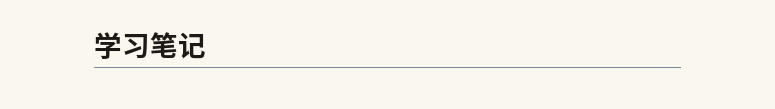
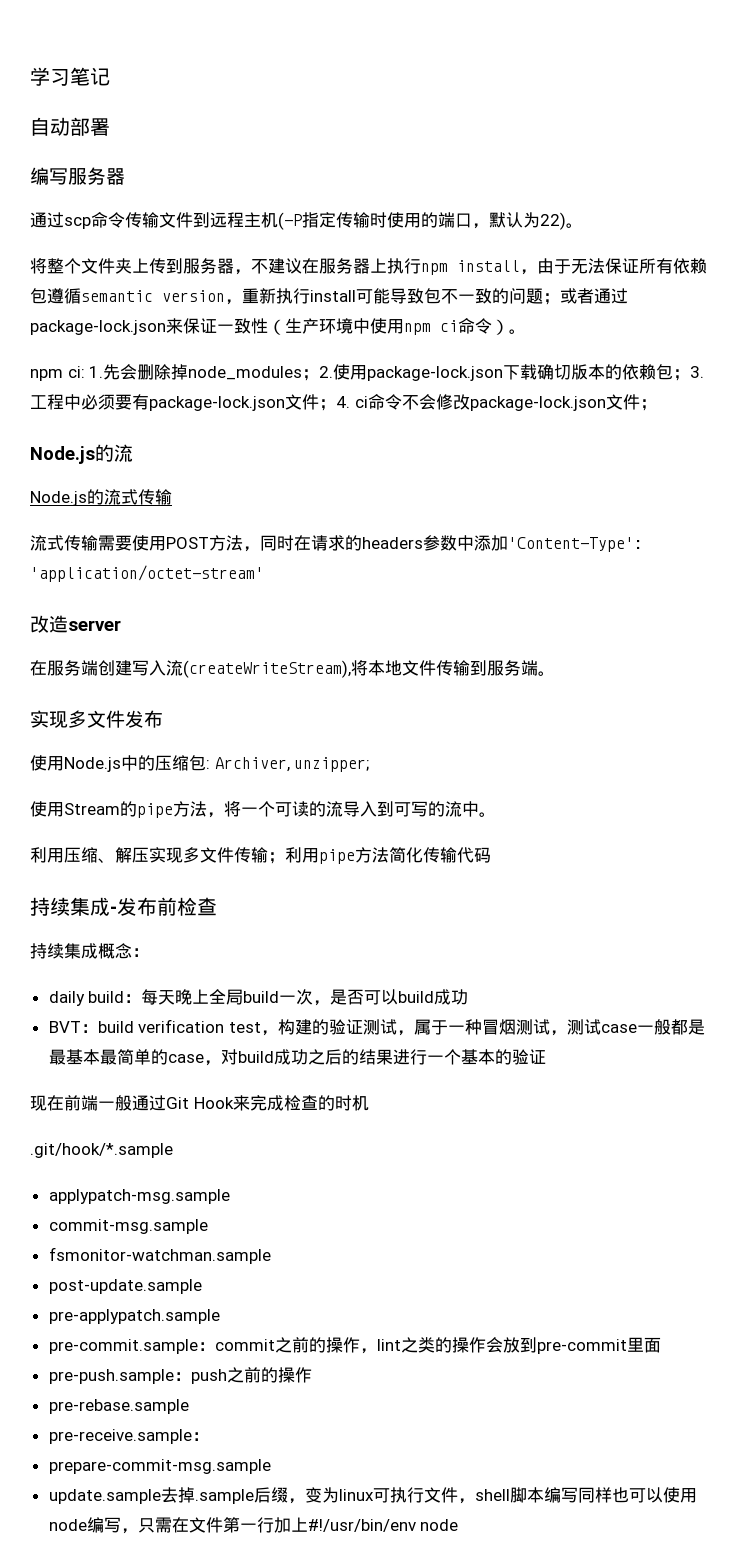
+ 自动部署
+ 编写服务器
+ 通过scp命令传输文件到远程主机(-P指定传输时使用的端口，默认为22)。
+ 将整个文件夹上传到服务器，不建议在服务器上执行npm install，由于无法保证所有依赖包遵循semantic version，重新执行install可能导致包不一致的问题；或者通过package-lock.json来保证一致性（生产环境中使用npm ci命令）。
+ npm ci: 1.先会删除掉node_modules；2.使用package-lock.json下载确切版本的依赖包；3.工程中必须要有package-lock.json文件；4. ci命令不会修改package-lock.json文件；
+ Node.js的流
+ Node.js的流式传输
+ 流式传输需要使用POST方法，同时在请求的headers参数中添加'Content-Type': 'application/octet-stream'
+ 改造server
+ 在服务端创建写入流(createWriteStream),将本地文件传输到服务端。
+ 实现多文件发布
+ 使用Node.js中的压缩包: Archiver, unzipper;
+ 使用Stream的pipe方法，将一个可读的流导入到可写的流中。
+ 利用压缩、解压实现多文件传输；利用pipe方法简化传输代码
+ 持续集成-发布前检查
+ 持续集成概念：
+ daily build：每天晚上全局build一次，是否可以build成功
+ BVT：build verification test，构建的验证测试，属于一种冒烟测试，测试case一般都是最基本最简单的case，对build成功之后的结果进行一个基本的验证
+ 现在前端一般通过Git Hook来完成检查的时机
+ .git/hook/*.sample
+ applypatch-msg.sample
+ commit-msg.sample
+ fsmonitor-watchman.sample
+ post-update.sample
+ pre-applypatch.sample
+ pre-commit.sample：commit之前的操作，lint之类的操作会放到pre-commit里面
+ pre-push.sample：push之前的操作
+ pre-rebase.sample
+ pre-receive.sample：
+ prepare-commit-msg.sample
+ update.sample去掉.sample后缀，变为linux可执行文件，shell脚本编写同样也可以使用node编写，只需在文件第一行加上#!/usr/bin/env node

